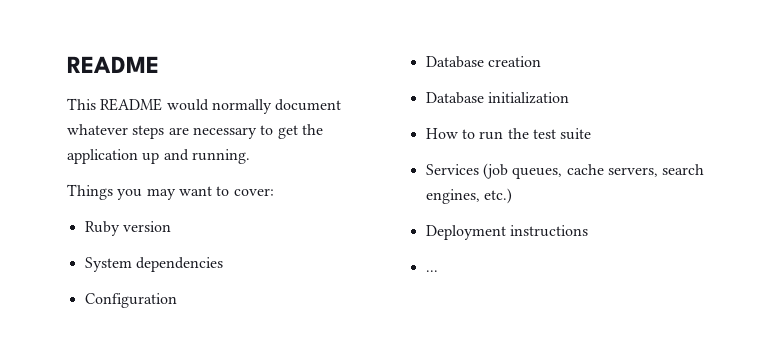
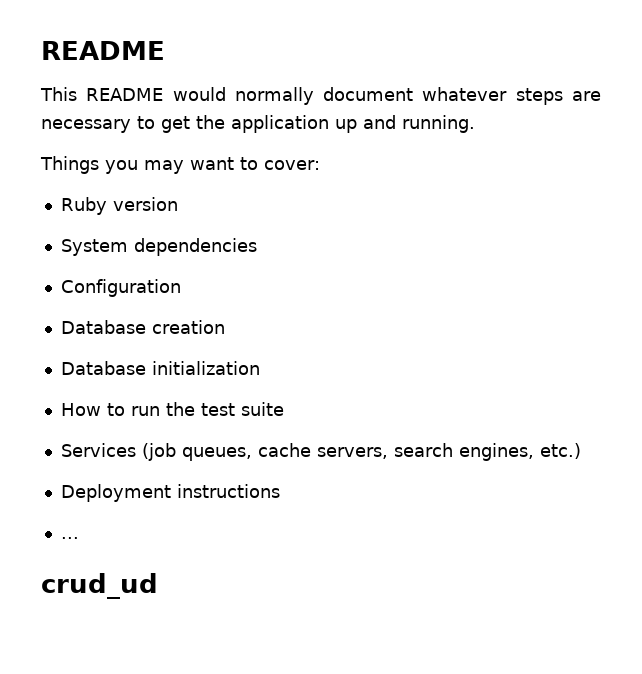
+ crud_ud

